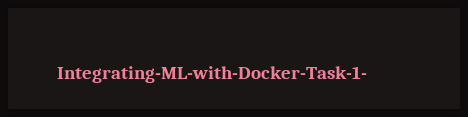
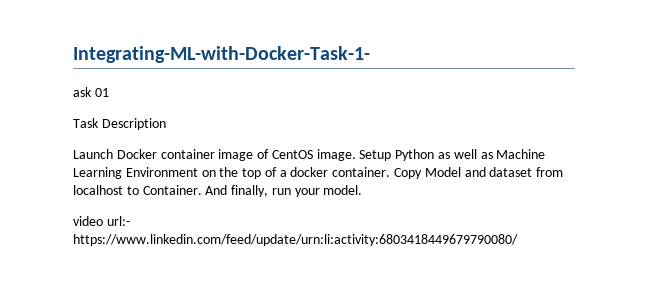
+ ask 01
+ Task Description
+ Launch Docker container image of CentOS image. Setup Python as well as Machine Learning Environment on the top of a docker container. Copy Model and dataset from localhost to Container. And finally, run your model.
+ video url:- https://www.linkedin.com/feed/update/urn:li:activity:6803418449679790080/

